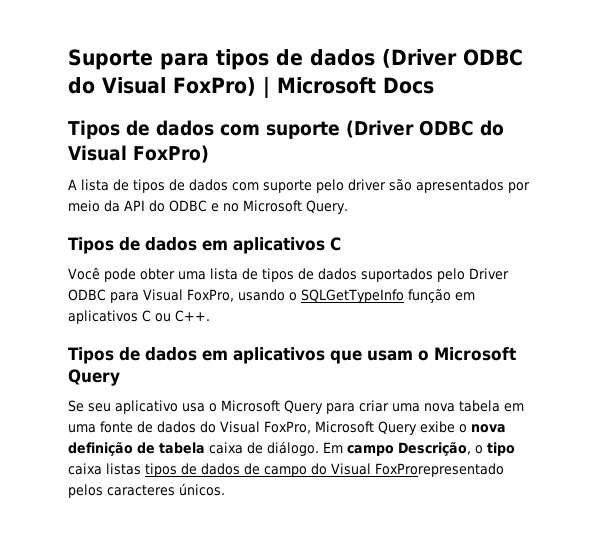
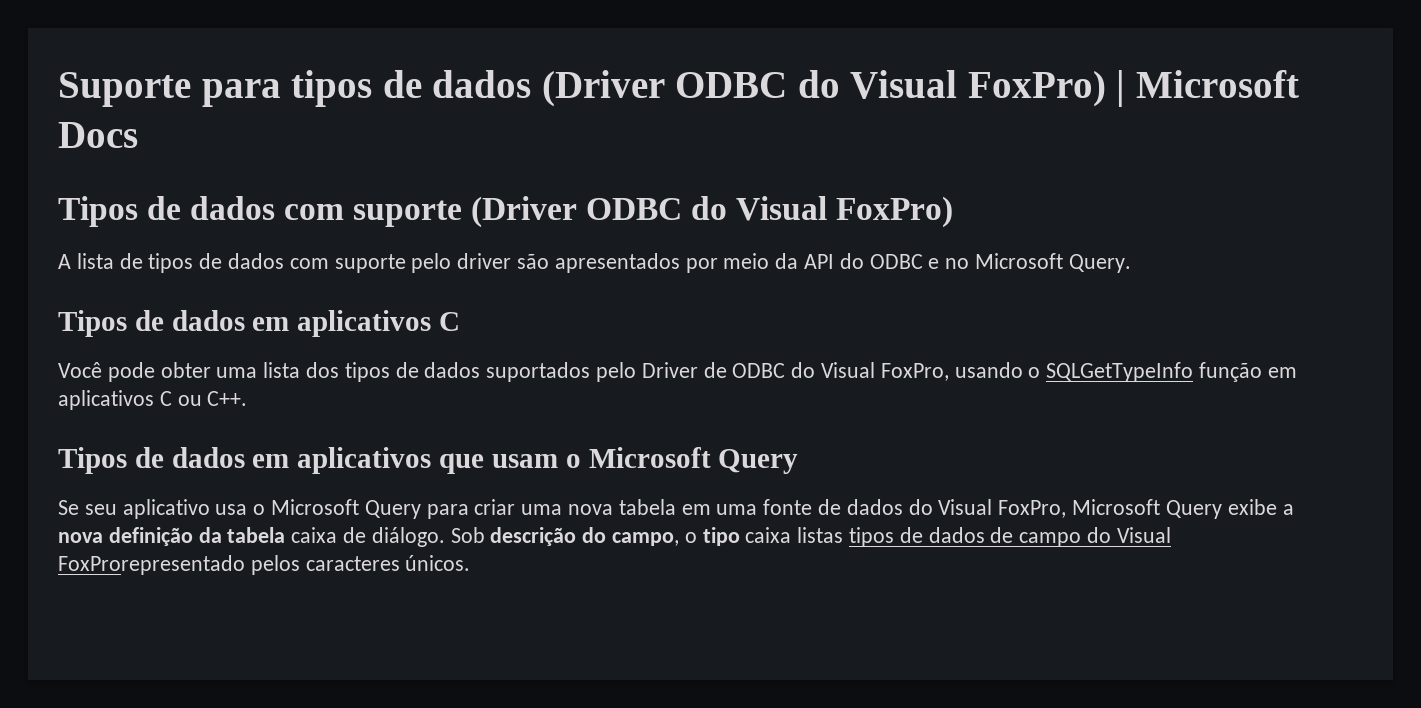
- Você pode obter uma lista de tipos de dados suportados pelo Driver ODBC para Visual FoxPro, usando o SQLGetTypeInfo função em aplicativos C ou C++.
+ Você pode obter uma lista dos tipos de dados suportados pelo Driver de ODBC do Visual FoxPro, usando o SQLGetTypeInfo função em aplicativos C ou C++.
- Se seu aplicativo usa o Microsoft Query para criar uma nova tabela em uma fonte de dados do Visual FoxPro, Microsoft Query exibe o nova definição de tabela caixa de diálogo.
+ Se seu aplicativo usa o Microsoft Query para criar uma nova tabela em uma fonte de dados do Visual FoxPro, Microsoft Query exibe a nova definição da tabela caixa de diálogo.
- Em campo Descrição, o tipo caixa listas tipos de dados de campo do Visual FoxProrepresentado pelos caracteres únicos.
+ Sob descrição do campo, o tipo caixa listas tipos de dados de campo do Visual FoxProrepresentado pelos caracteres únicos.

